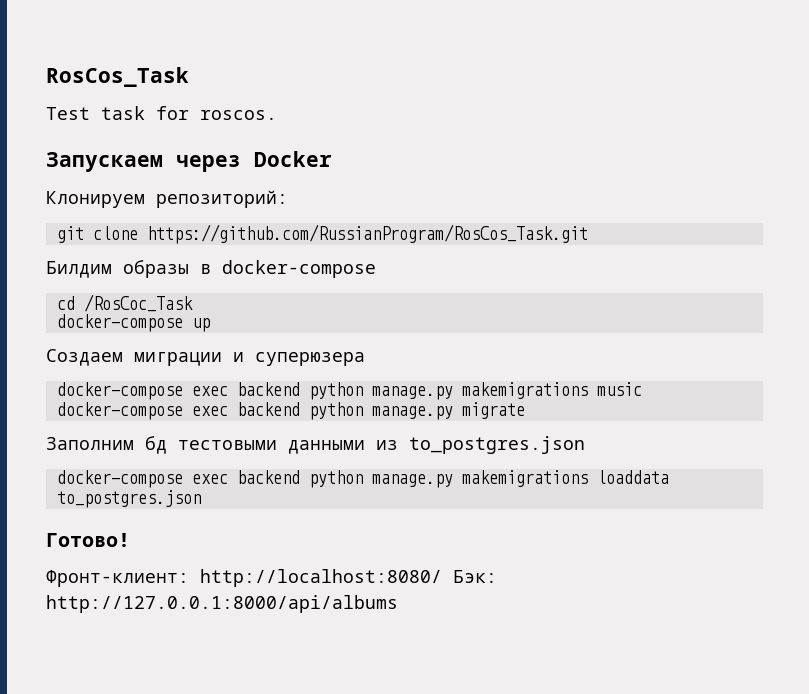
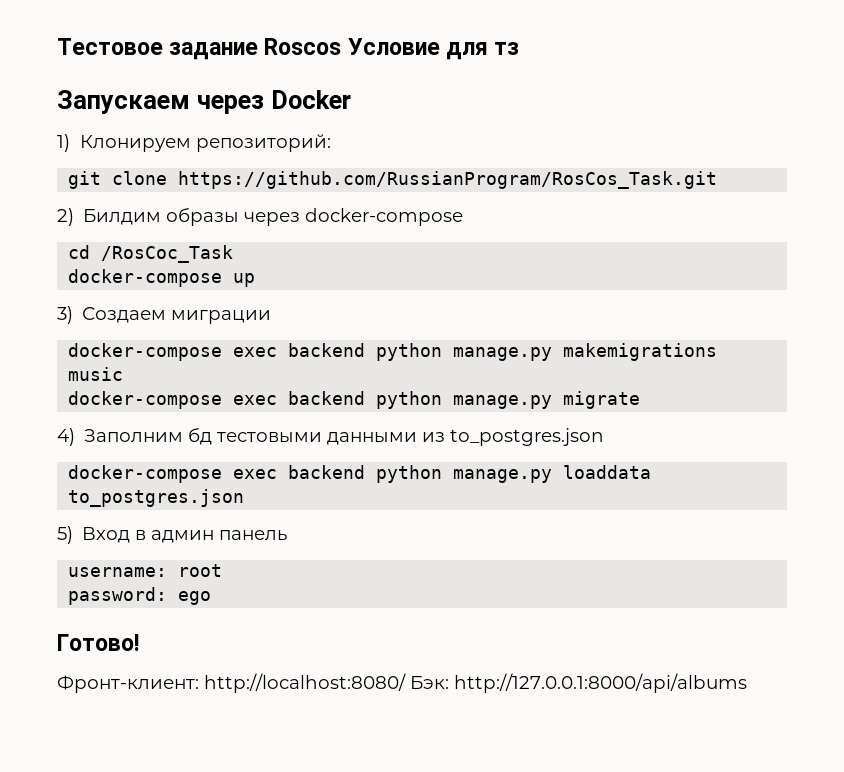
- RosCos_Task
- Test task for roscos.
+ Тестовое задание Roscos Условие для тз
- Клонируем репозиторий:
+ 1) Клонируем репозиторий:
- Билдим образы в docker-compose
+ 2) Билдим образы через docker-compose
- Создаем миграции и суперюзера
+ 3) Создаем миграции
- Заполним бд тестовыми данными из to_postgres.json
+ 4) Заполним бд тестовыми данными из to_postgres.json
- docker-compose exec backend python manage.py makemigrations loaddata to_postgres.json
+ docker-compose exec backend python manage.py loaddata to_postgres.json
+ 5) Вход в админ панель
+ username: root
+ password: ego

